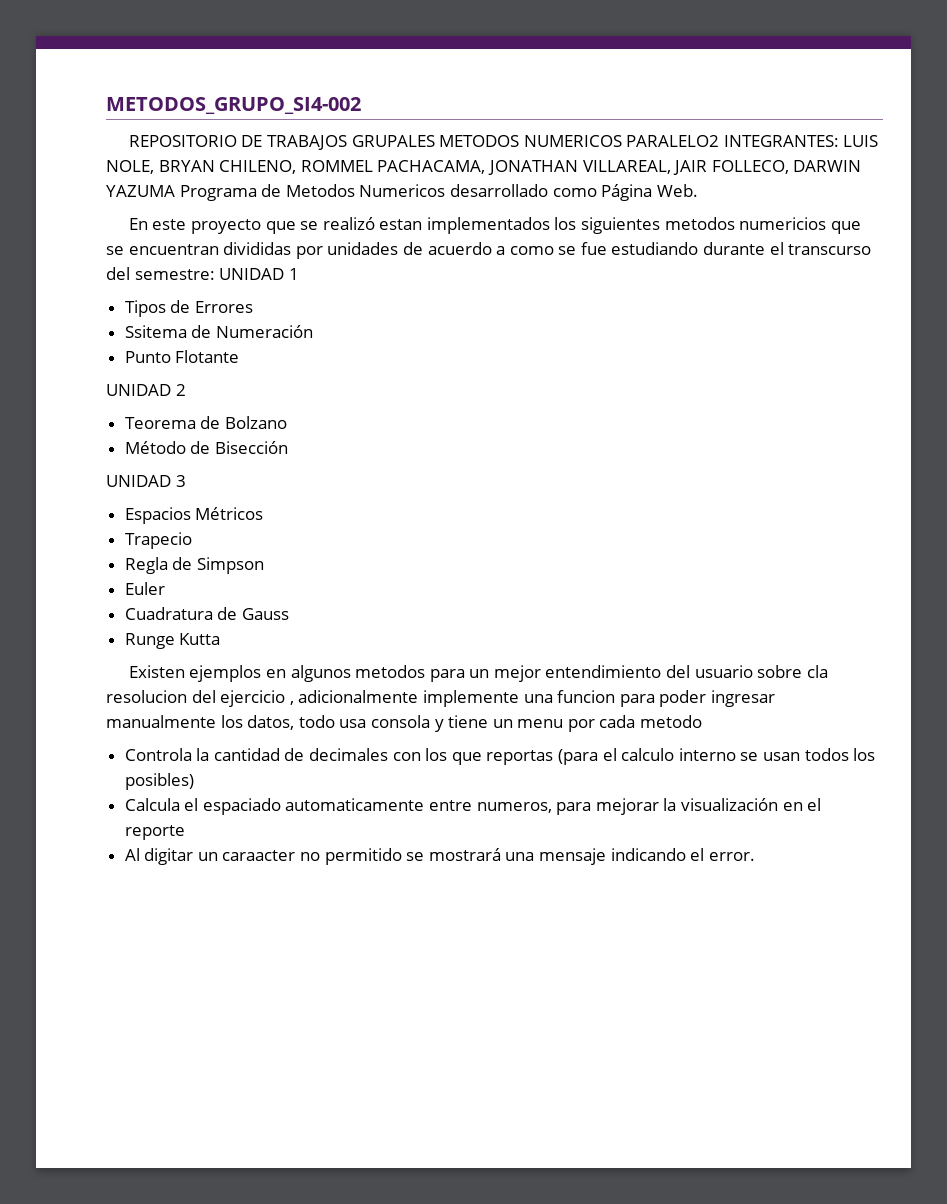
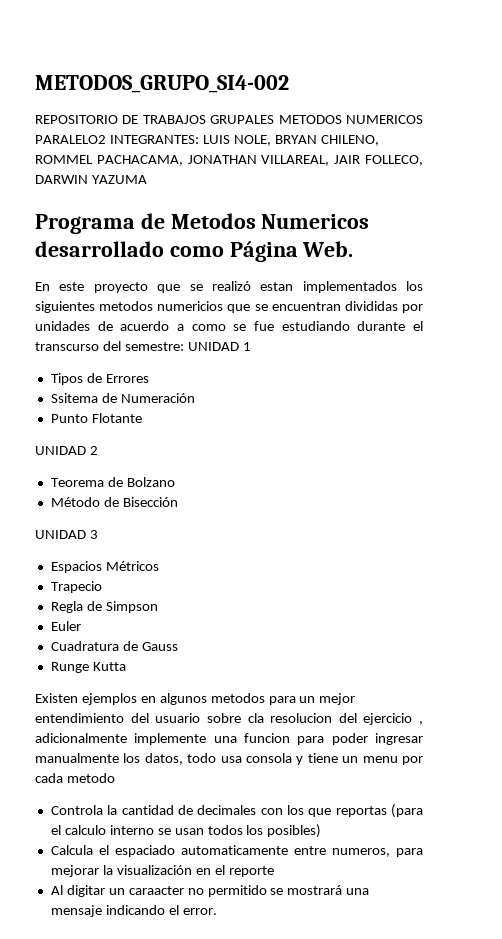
- REPOSITORIO DE TRABAJOS GRUPALES METODOS NUMERICOS PARALELO2 INTEGRANTES: LUIS NOLE, BRYAN CHILENO, ROMMEL PACHACAMA, JONATHAN VILLAREAL, JAIR FOLLECO, DARWIN YAZUMA Programa de Metodos Numericos desarrollado como Página Web.
+ REPOSITORIO DE TRABAJOS GRUPALES METODOS NUMERICOS PARALELO2 INTEGRANTES: LUIS NOLE, BRYAN CHILENO, ROMMEL PACHACAMA, JONATHAN VILLAREAL, JAIR FOLLECO, DARWIN YAZUMA
+ Programa de Metodos Numericos desarrollado como Página Web.

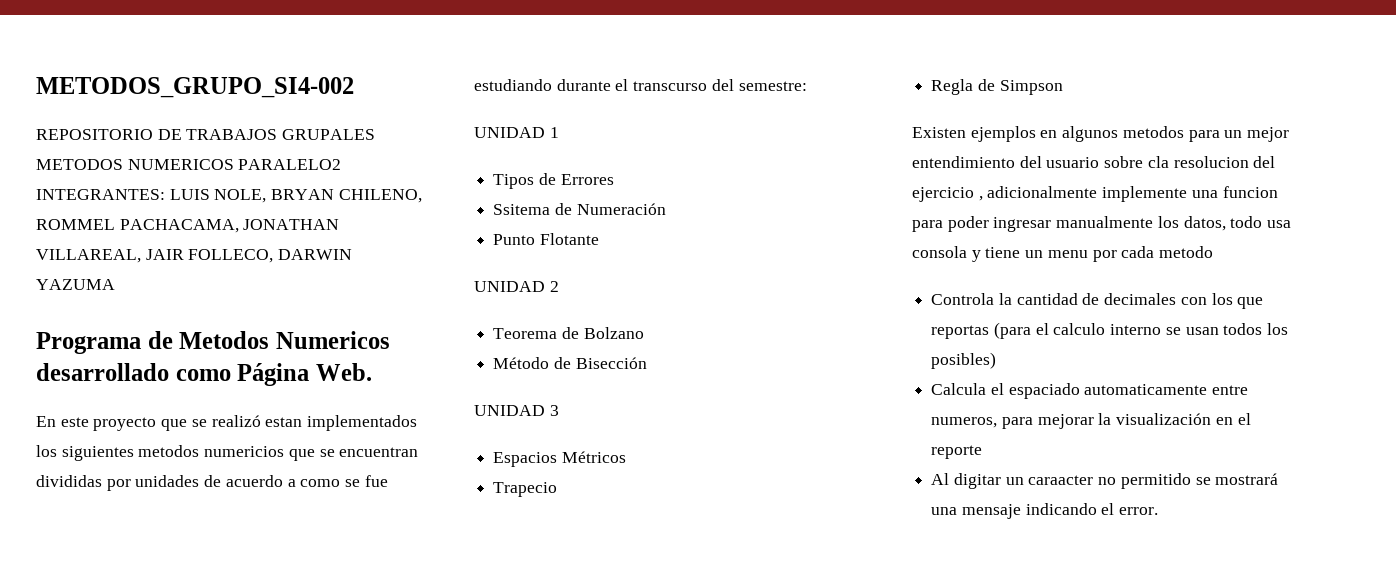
- En este proyecto que se realizó estan implementados los siguientes metodos numericios que se encuentran divididas por unidades de acuerdo a como se fue estudiando durante el transcurso del semestre: UNIDAD 1
+ En este proyecto que se realizó estan implementados los siguientes metodos numericios que se encuentran divididas por unidades de acuerdo a como se fue estudiando durante el transcurso del semestre:
+ UNIDAD 1
- Euler
- Cuadratura de Gauss
- Runge Kutta

